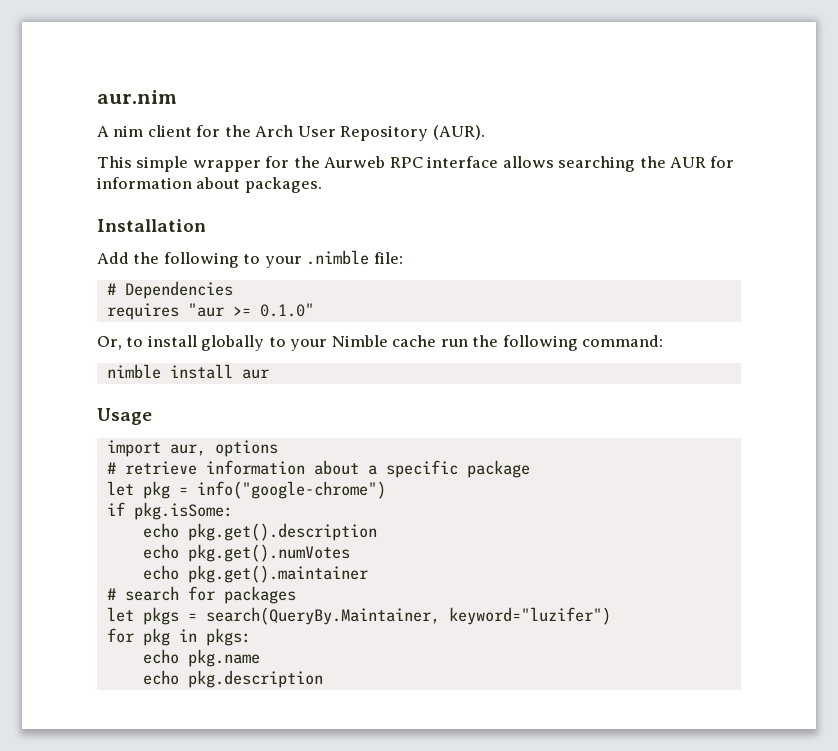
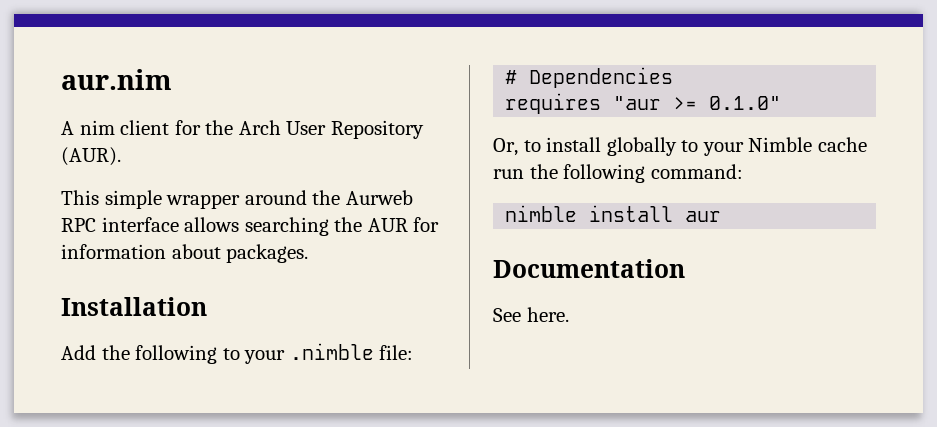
- This simple wrapper for the Aurweb RPC interface allows searching the AUR for information about packages.
+ This simple wrapper around the Aurweb RPC interface allows searching the AUR for information about packages.
- Usage
- import aur, options
- # retrieve information about a specific package
- let pkg = info("google-chrome")
- if pkg.isSome:
- echo pkg.get().description
- echo pkg.get().numVotes
- echo pkg.get().maintainer
- # search for packages
- let pkgs = search(QueryBy.Maintainer, keyword="luzifer")
- for pkg in pkgs:
- echo pkg.name
- echo pkg.description
+ Documentation
+ See here.

